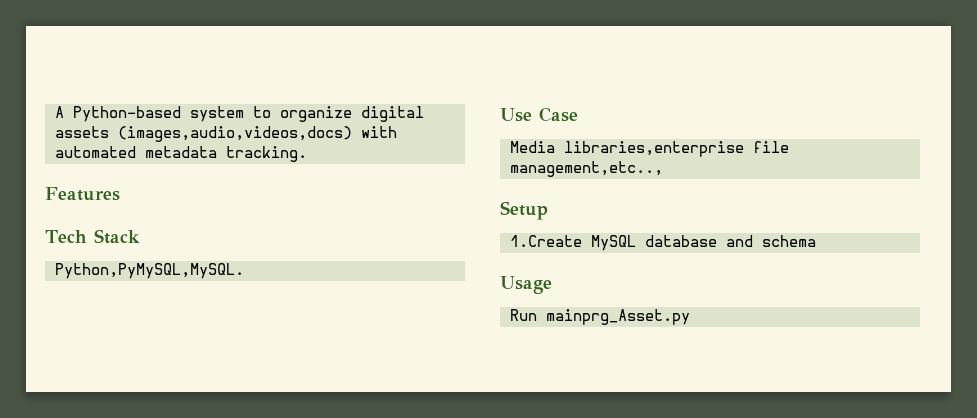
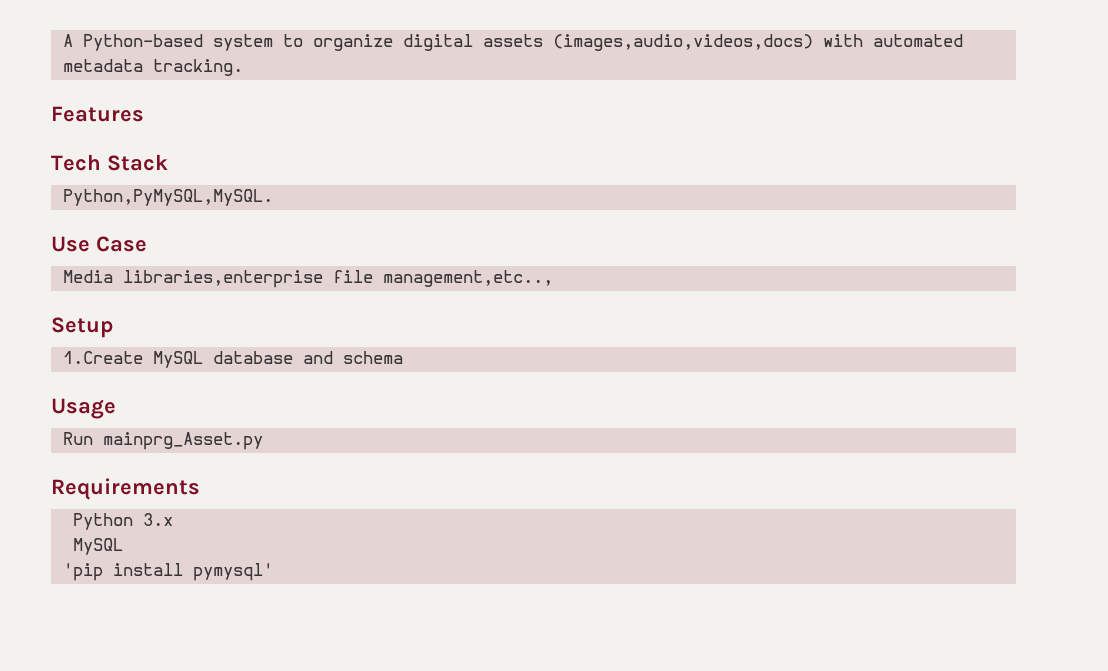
+ Requirements
+ Python 3.x
+ MySQL
+ 'pip install pymysql'

